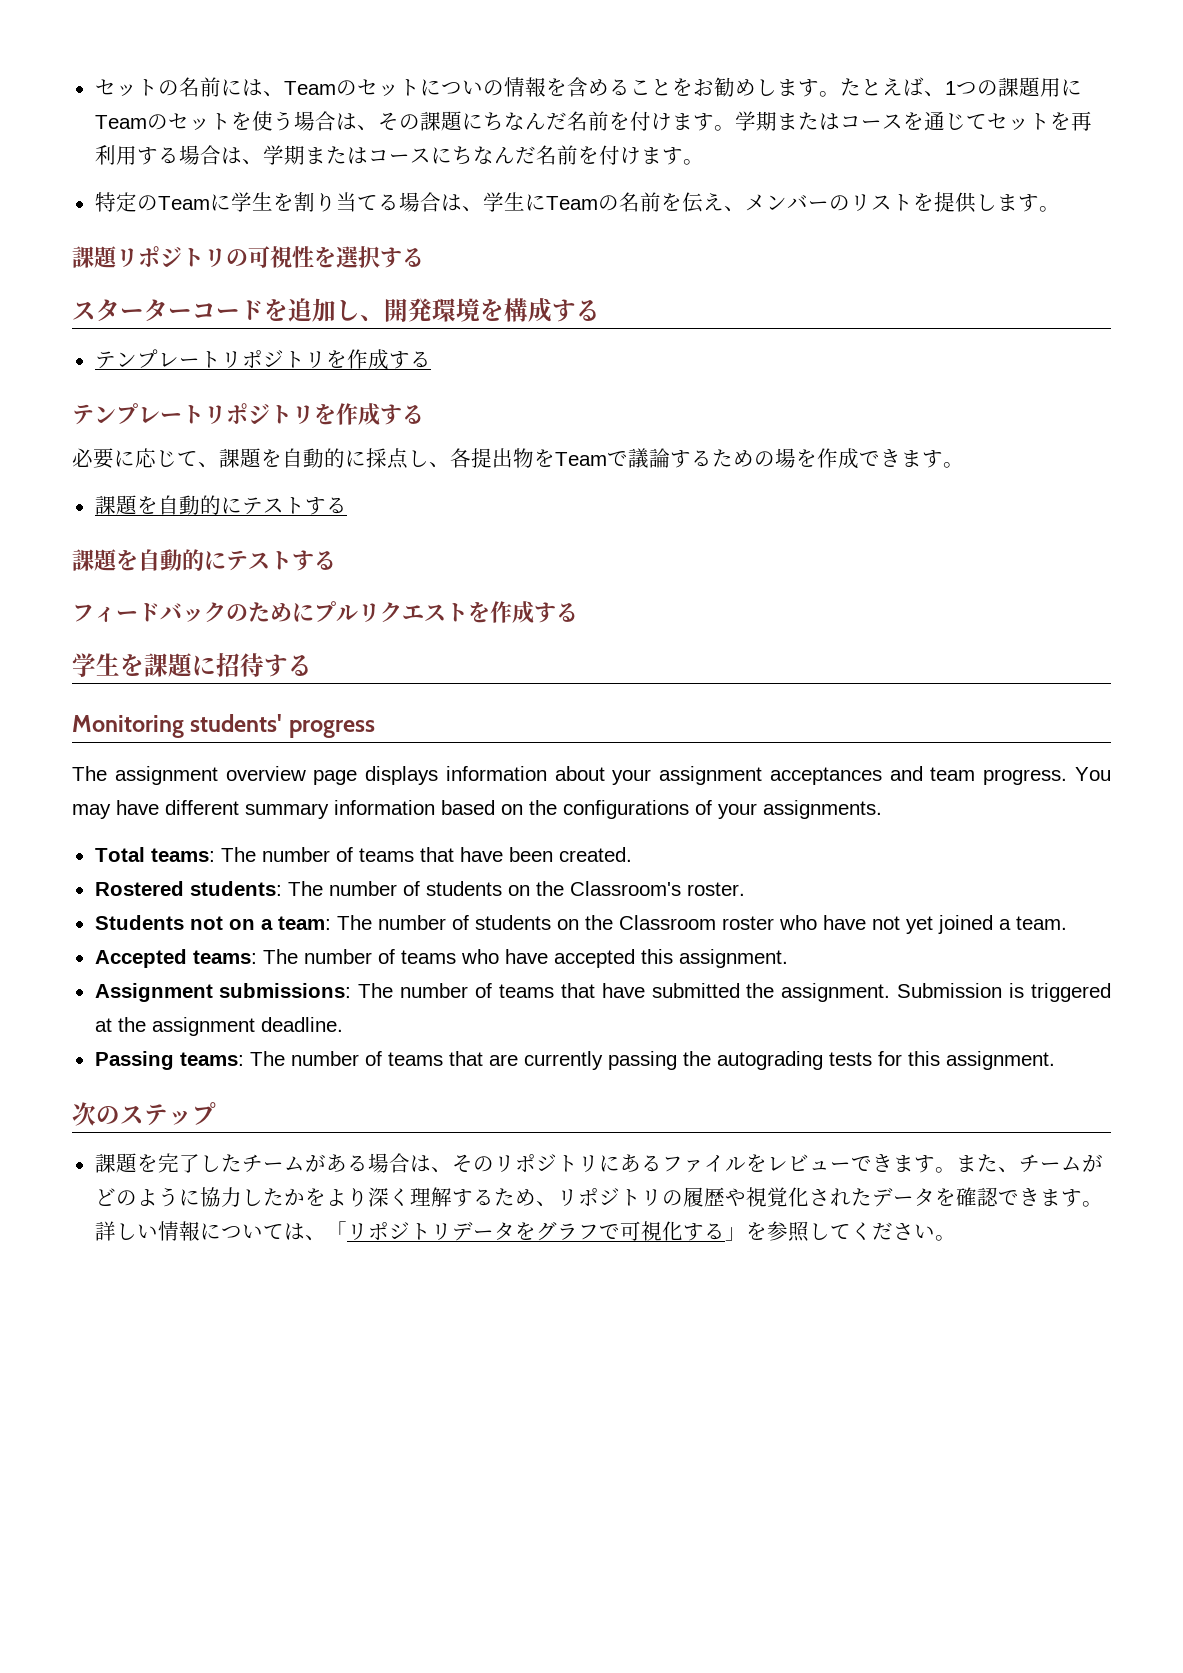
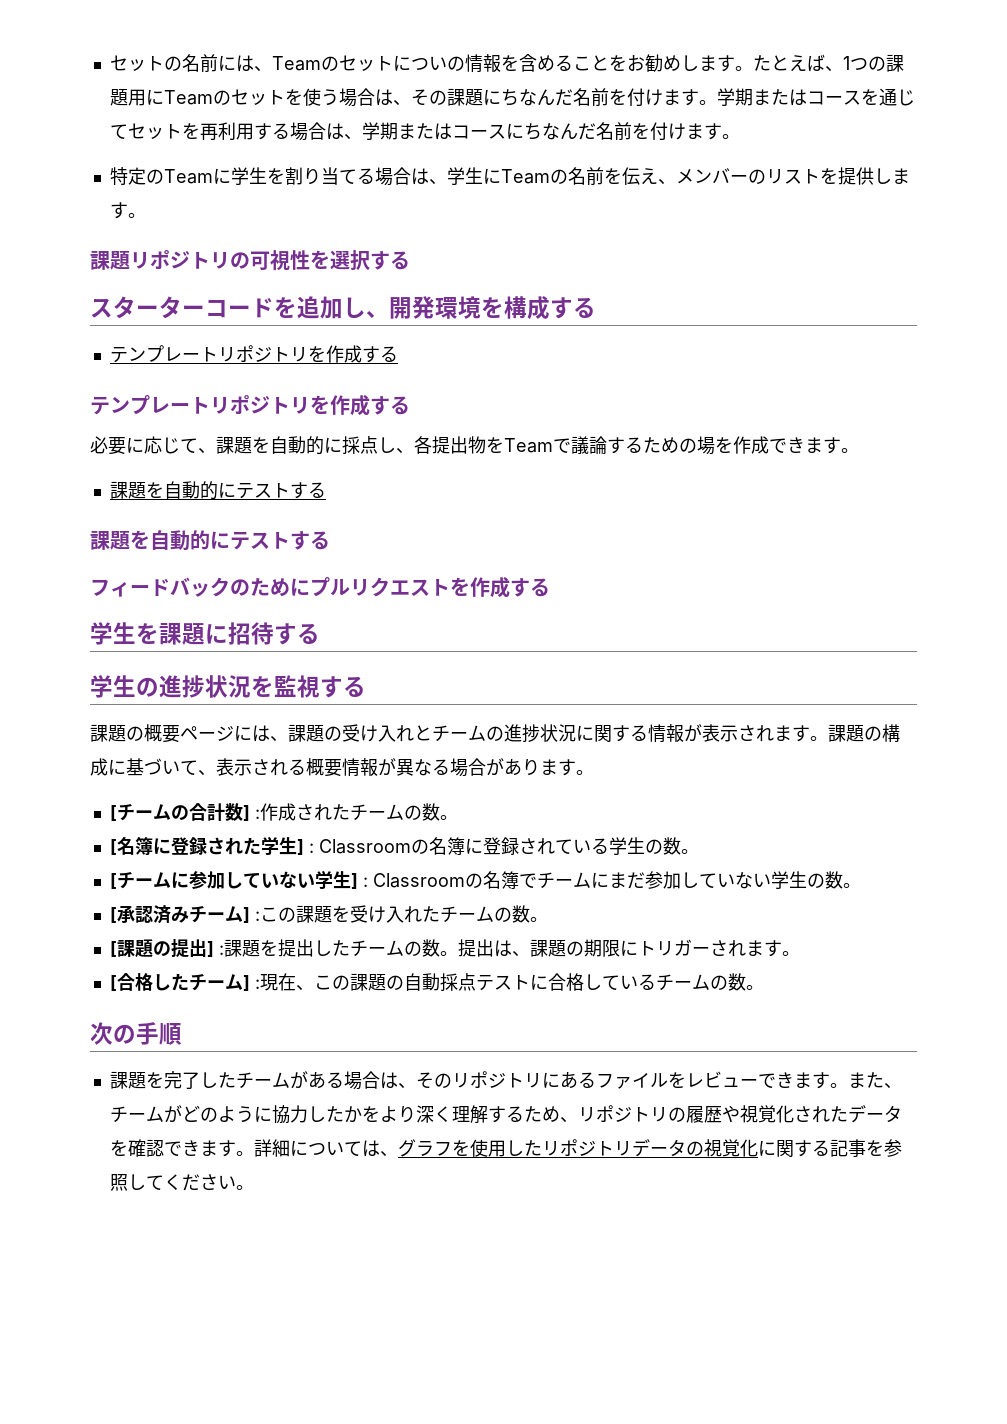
- Monitoring students' progress
- The assignment overview page displays information about your assignment acceptances and team progress. You may have different summary information based on the configurations of your assignments.
- Total teams: The number of teams that have been created.
- Rostered students: The number of students on the Classroom's roster.
- Students not on a team: The number of students on the Classroom roster who have not yet joined a team.
- Accepted teams: The number of teams who have accepted this assignment.
- Assignment submissions: The number of teams that have submitted the assignment. Submission is triggered at the assignment deadline.
- Passing teams: The number of teams that are currently passing the autograding tests for this assignment.
+ 学生の進捗状況を監視する
+ 課題の概要ページには、課題の受け入れとチームの進捗状況に関する情報が表示されます。課題の構成に基づいて、表示される概要情報が異なる場合があります。
+ [チームの合計数] :作成されたチームの数。
+ [名簿に登録された学生] : Classroomの名簿に登録されている学生の数。
+ [チームに参加していない学生] : Classroomの名簿でチームにまだ参加していない学生の数。
+ [承認済みチーム] :この課題を受け入れたチームの数。
+ [課題の提出] :課題を提出したチームの数。提出は、課題の期限にトリガーされます。
+ [合格したチーム] :現在、この課題の自動採点テストに合格しているチームの数。
- 次のステップ
+ 次の手順
- 詳しい情報については、「リポジトリデータをグラフで可視化する」を参照してください。
+ 詳細については、グラフを使用したリポジトリデータの視覚化に関する記事を参照してください。

